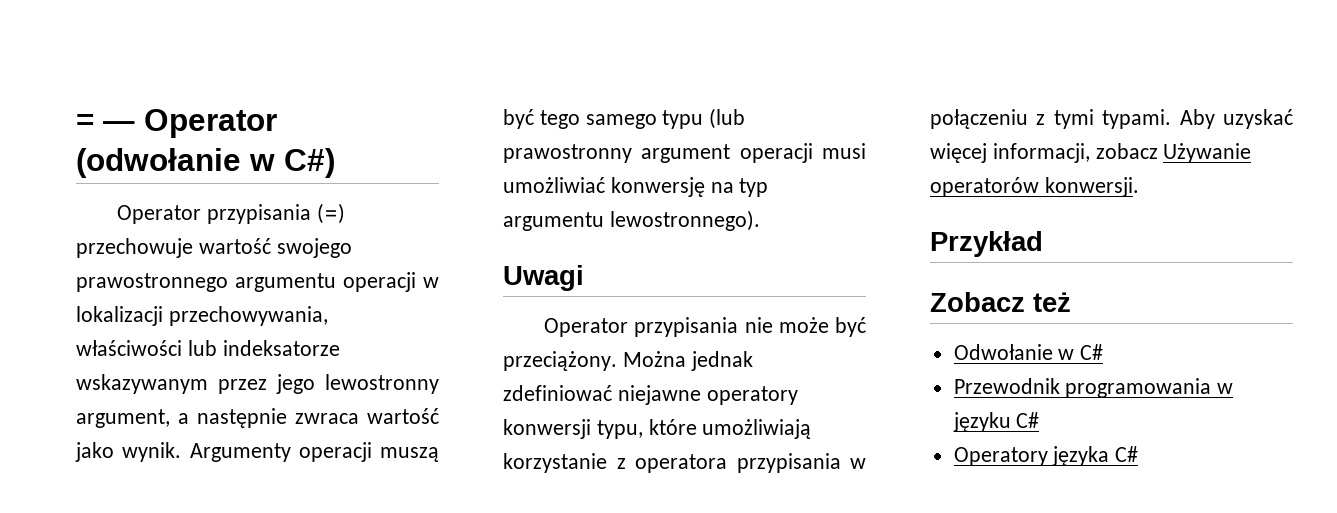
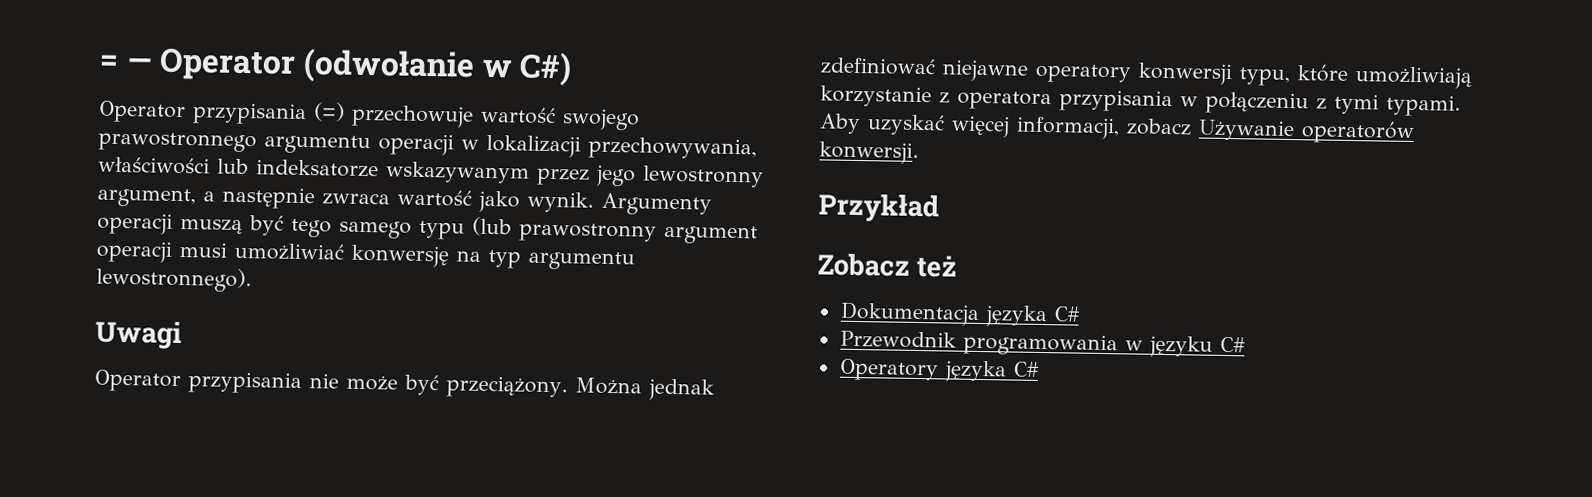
- Odwołanie w C#
+ Dokumentacja języka C#

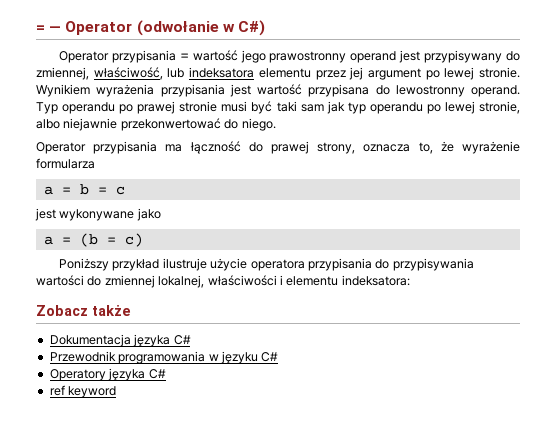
- Operator przypisania (=) przechowuje wartość swojego prawostronnego argumentu operacji w lokalizacji przechowywania, właściwości lub indeksatorze wskazywanym przez jego lewostronny argument, a następnie zwraca wartość jako wynik. Argumenty operacji muszą być tego samego typu (lub prawostronny argument operacji musi umożliwiać konwersję na typ argumentu lewostronnego).
- Uwagi
- Operator przypisania nie może być przeciążony. Można jednak zdefiniować niejawne operatory konwersji typu, które umożliwiają korzystanie z operatora przypisania w połączeniu z tymi typami. Aby uzyskać więcej informacji, zobacz Używanie operatorów konwersji.
- Przykład
+ Operator przypisania = wartość jego prawostronny operand jest przypisywany do zmiennej, właściwość, lub indeksatora elementu przez jej argument po lewej stronie. Wynikiem wyrażenia przypisania jest wartość przypisana do lewostronny operand. Typ operandu po prawej stronie musi być taki sam jak typ operandu po lewej stronie, albo niejawnie przekonwertować do niego.
+ Operator przypisania ma łączność do prawej strony, oznacza to, że wyrażenie formularza
+ a = b = c
+ jest wykonywane jako
+ a = (b = c)
+ Poniższy przykład ilustruje użycie operatora przypisania do przypisywania wartości do zmiennej lokalnej, właściwości i elementu indeksatora:
- Zobacz też
+ Zobacz także
+ ref keyword

